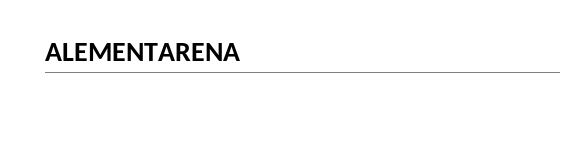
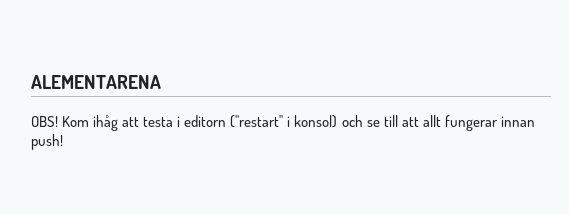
+ OBS! Kom ihåg att testa i editorn ("restart" i konsol) och se till att allt fungerar innan push!

